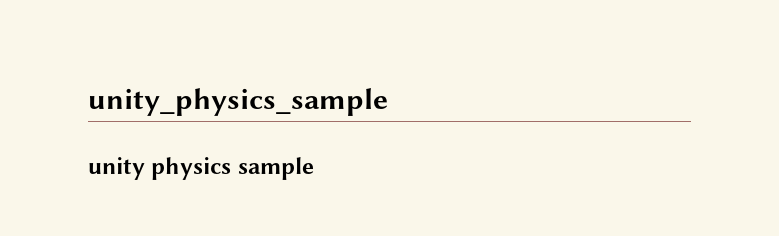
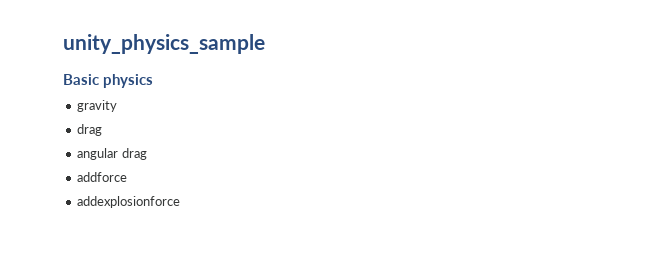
- unity physics sample
+ Basic physics
+ gravity
+ drag
+ angular drag
+ addforce
+ addexplosionforce

